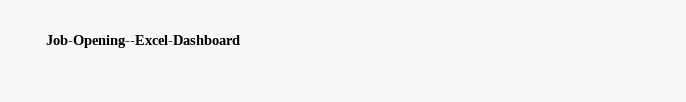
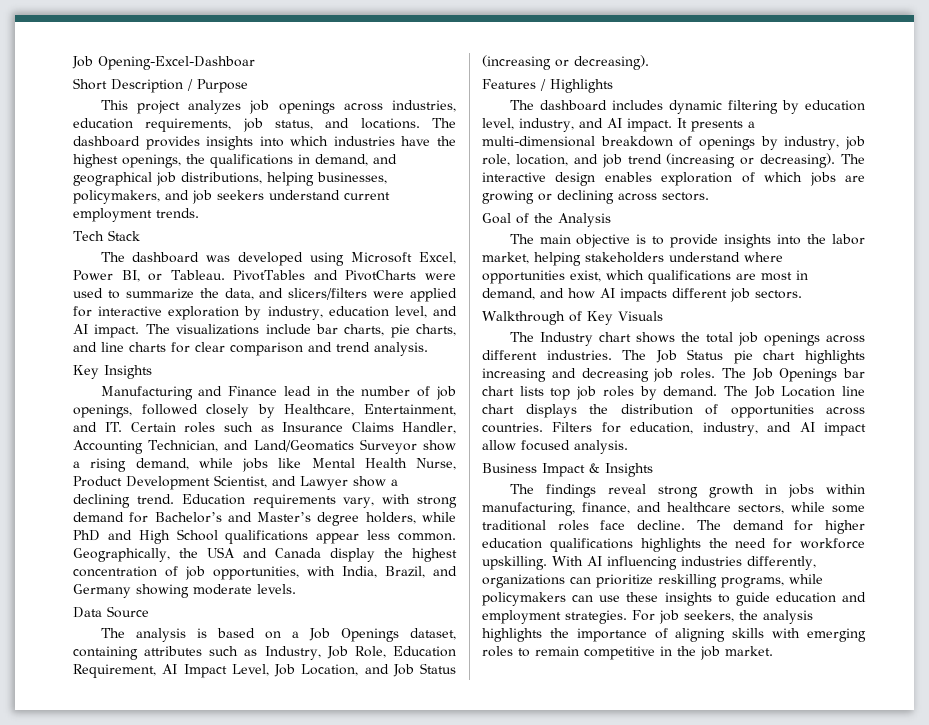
- Job-Opening--Excel-Dashboard
+ Job Opening-Excel-Dashboar
+ Short Description / Purpose
+ This project analyzes job openings across industries, education requirements, job status, and locations. The dashboard provides insights into which industries have the highest openings, the qualifications in demand, and geographical job distributions, helping businesses, policymakers, and job seekers understand current employment trends.
+ Tech Stack
+ The dashboard was developed using Microsoft Excel, Power BI, or Tableau. PivotTables and PivotCharts were used to summarize the data, and slicers/filters were applied for interactive exploration by industry, education level, and AI impact. The visualizations include bar charts, pie charts, and line charts for clear comparison and trend analysis.
+ Key Insights
+ Manufacturing and Finance lead in the number of job openings, followed closely by Healthcare, Entertainment, and IT. Certain roles such as Insurance Claims Handler, Accounting Technician, and Land/Geomatics Surveyor show a rising demand, while jobs like Mental Health Nurse, Product Development Scientist, and Lawyer show a declining trend. Education requirements vary, with strong demand for Bachelor’s and Master’s degree holders, while PhD and High School qualifications appear less common. Geographically, the USA and Canada display the highest concentration of job opportunities, with India, Brazil, and Germany showing moderate levels.
+ Data Source
+ The analysis is based on a Job Openings dataset, containing attributes such as Industry, Job Role, Education Requirement, AI Impact Level, Job Location, and Job Status (increasing or decreasing).
+ Features / Highlights
+ The dashboard includes dynamic filtering by education level, industry, and AI impact. It presents a multi-dimensional breakdown of openings by industry, job role, location, and job trend (increasing or decreasing). The interactive design enables exploration of which jobs are growing or declining across sectors.
+ Goal of the Analysis
+ The main objective is to provide insights into the labor market, helping stakeholders understand where opportunities exist, which qualifications are most in demand, and how AI impacts different job sectors.
+ Walkthrough of Key Visuals
+ The Industry chart shows the total job openings across different industries. The Job Status pie chart highlights increasing and decreasing job roles. The Job Openings bar chart lists top job roles by demand. The Job Location line chart displays the distribution of opportunities across countries. Filters for education, industry, and AI impact allow focused analysis.
+ Business Impact & Insights
+ The findings reveal strong growth in jobs within manufacturing, finance, and healthcare sectors, while some traditional roles face decline. The demand for higher education qualifications highlights the need for workforce upskilling. With AI influencing industries differently, organizations can prioritize reskilling programs, while policymakers can use these insights to guide education and employment strategies. For job seekers, the analysis highlights the importance of aligning skills with emerging roles to remain competitive in the job market.

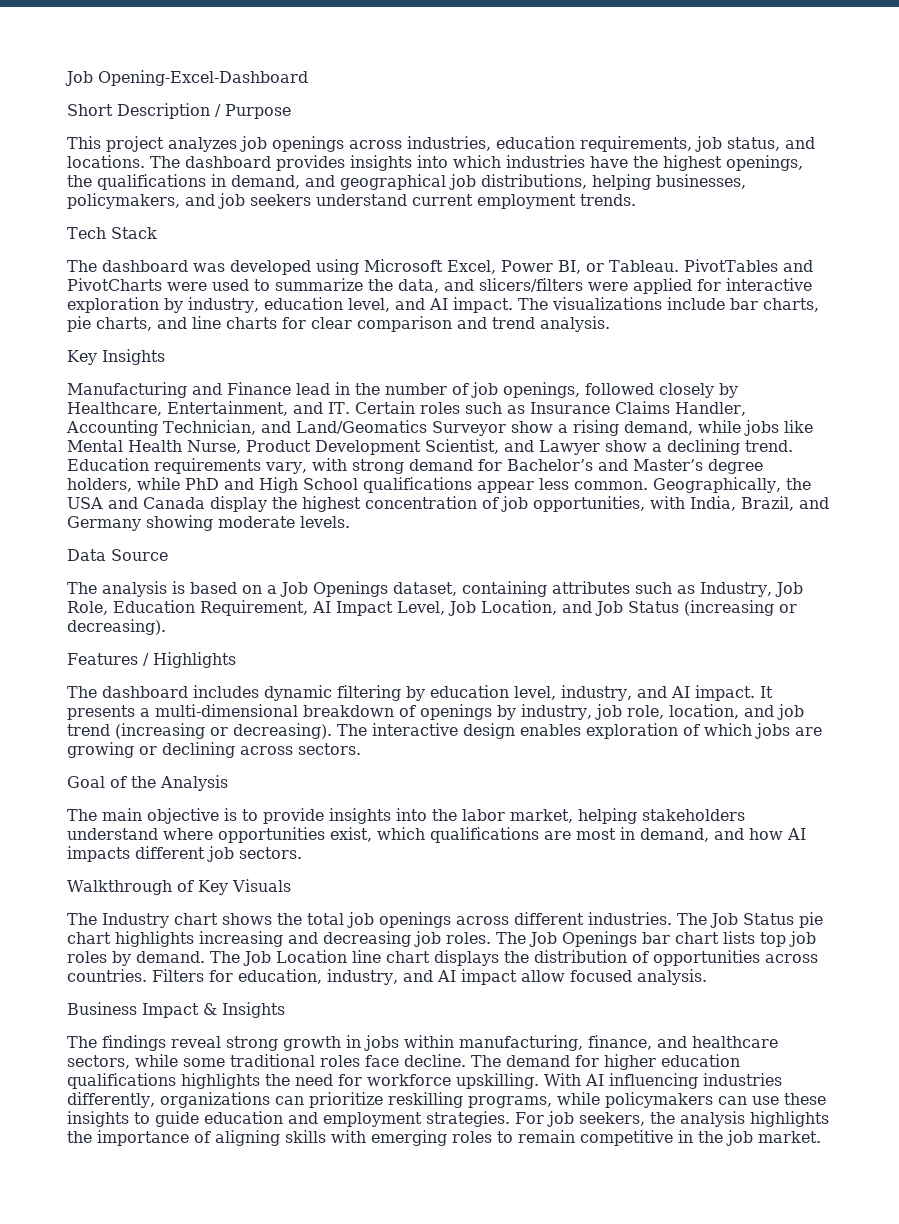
- Job Opening-Excel-Dashboar
+ Job Opening-Excel-Dashboard

